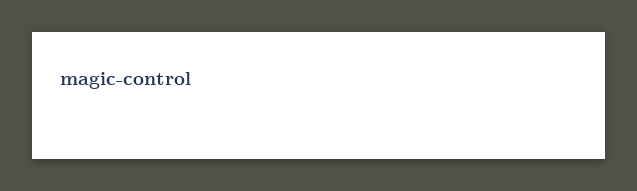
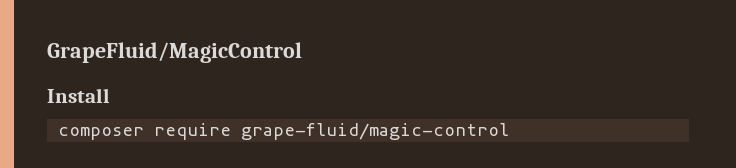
- magic-control
+ GrapeFluid/MagicControl
+ Install
+ composer require grape-fluid/magic-control

